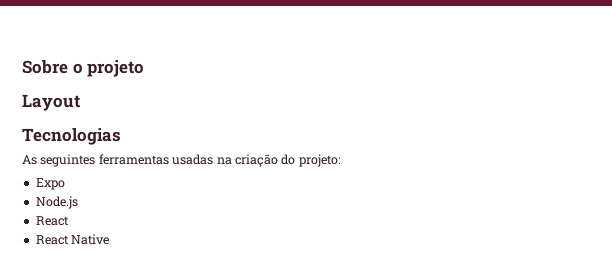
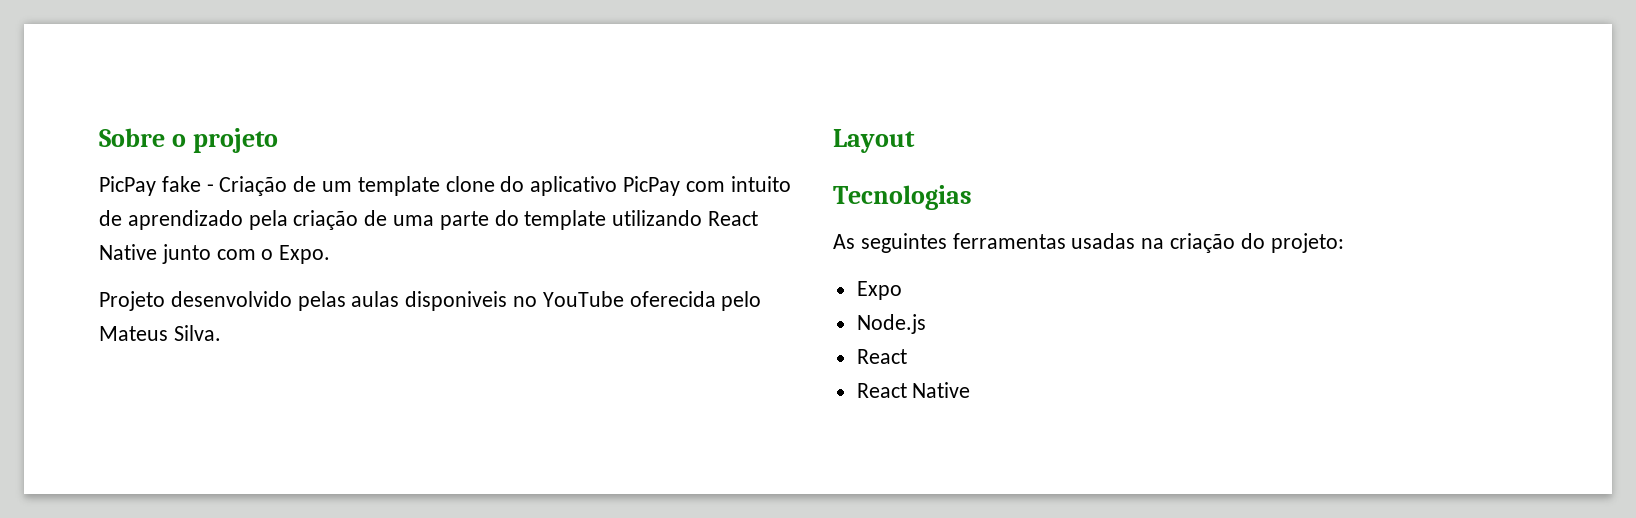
+ PicPay fake - Criação de um template clone do aplicativo PicPay com intuito de aprendizado pela criação de uma parte do template utilizando React Native junto com o Expo.
+ Projeto desenvolvido pelas aulas disponiveis no YouTube oferecida pelo Mateus Silva.

